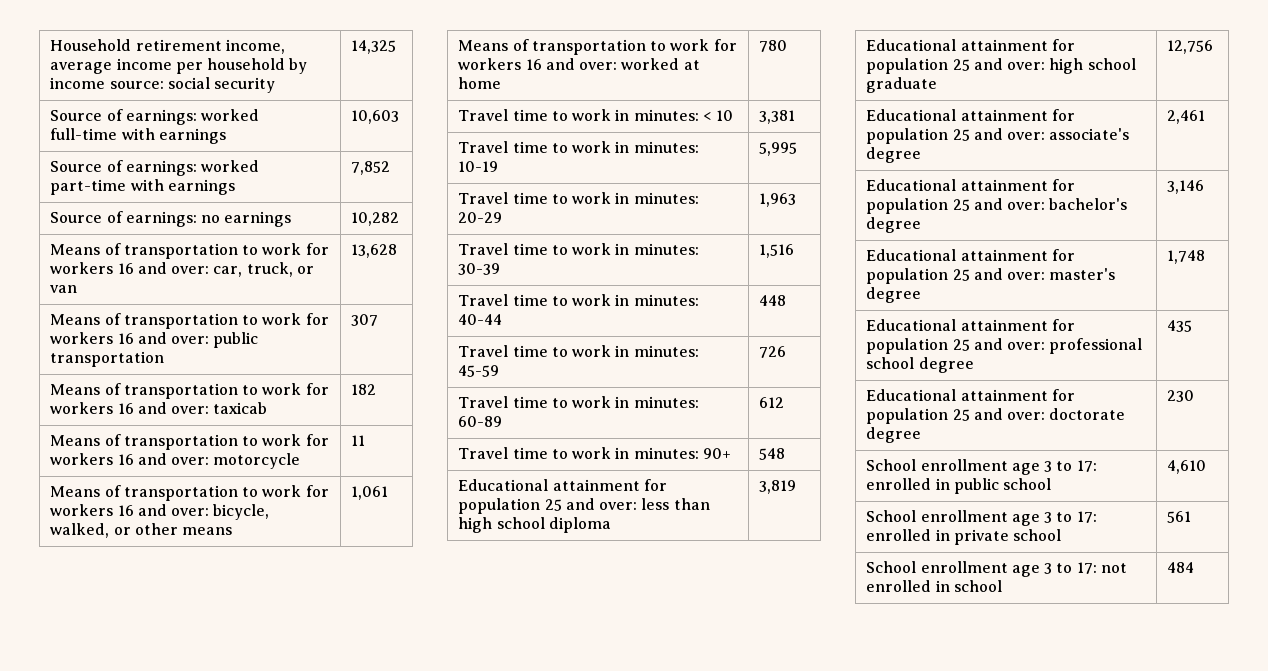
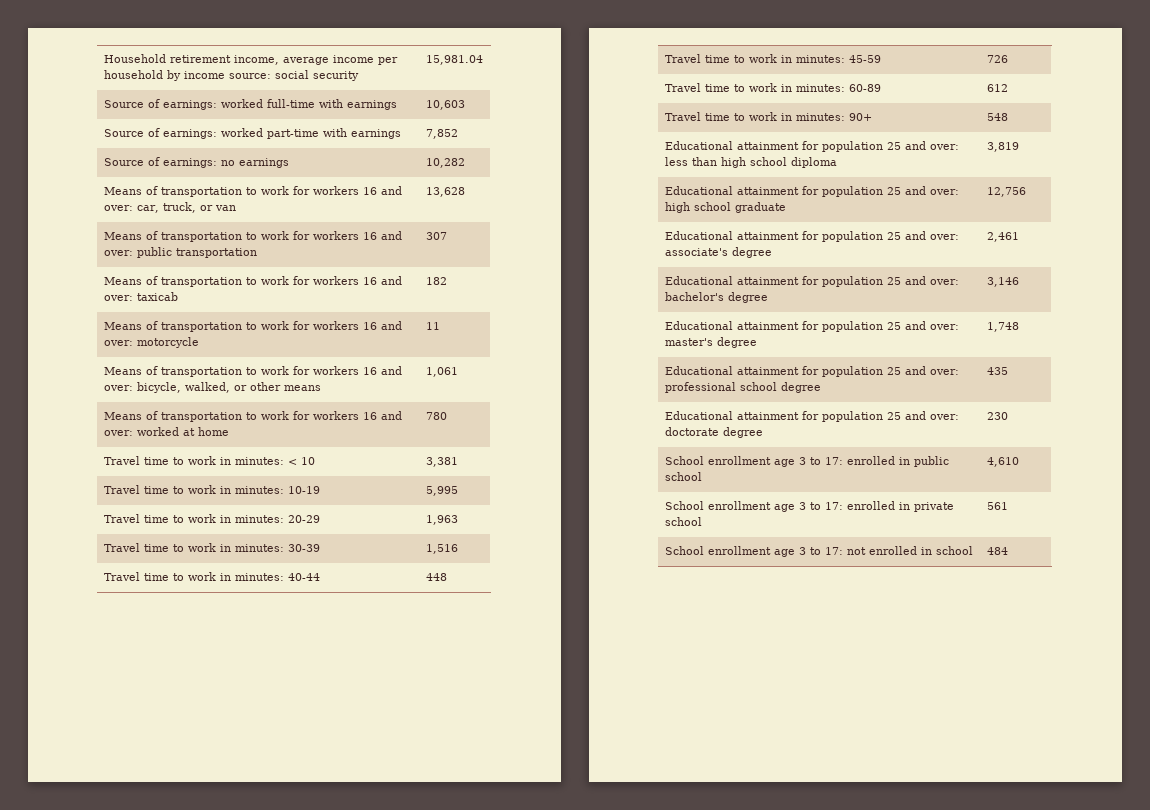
- Household retirement income, average income per household by income source: social security | 14,325
+ Household retirement income, average income per household by income source: social security | 15,981.04

